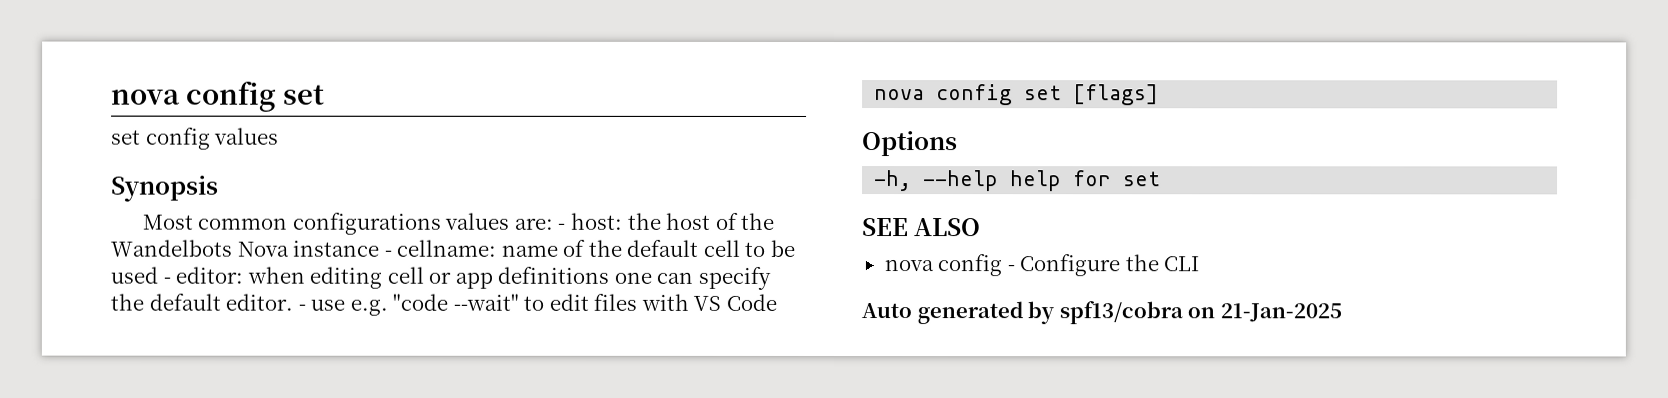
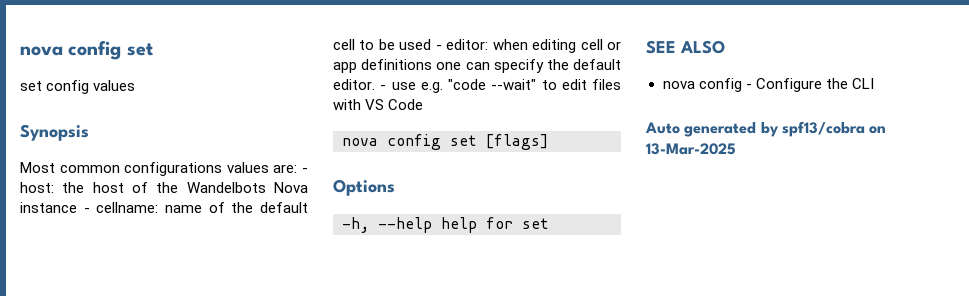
- Auto generated by spf13/cobra on 21-Jan-2025
+ Auto generated by spf13/cobra on 13-Mar-2025

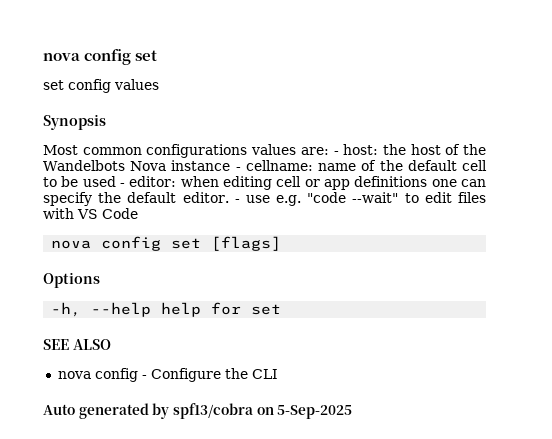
- Auto generated by spf13/cobra on 13-Mar-2025
+ Auto generated by spf13/cobra on 5-Sep-2025

